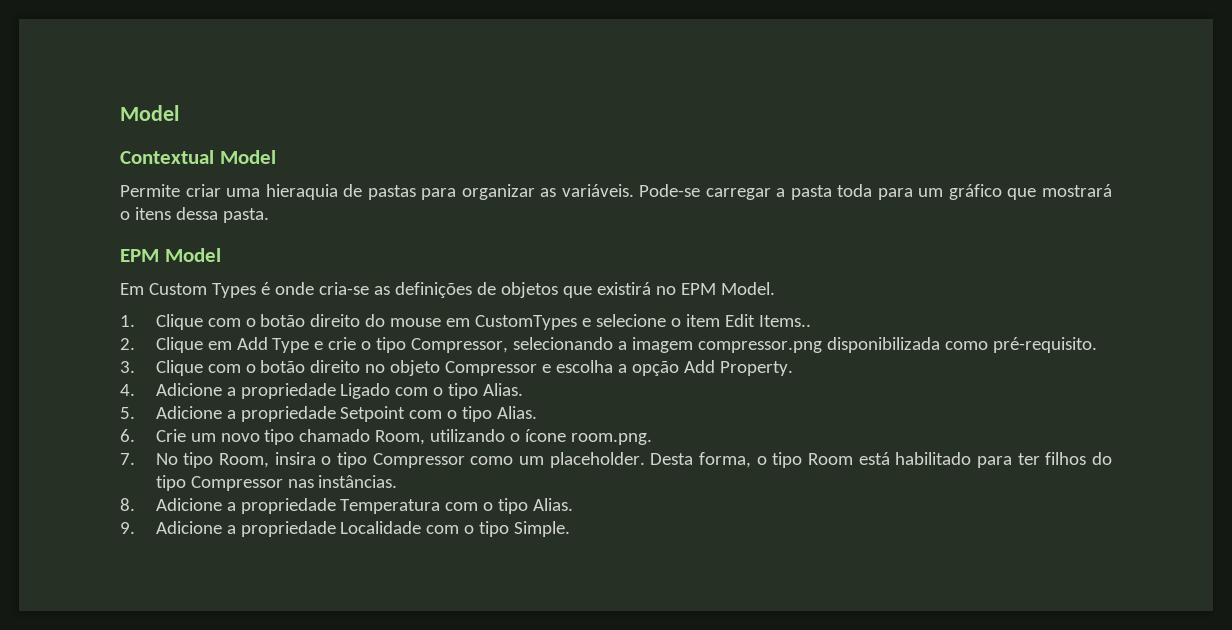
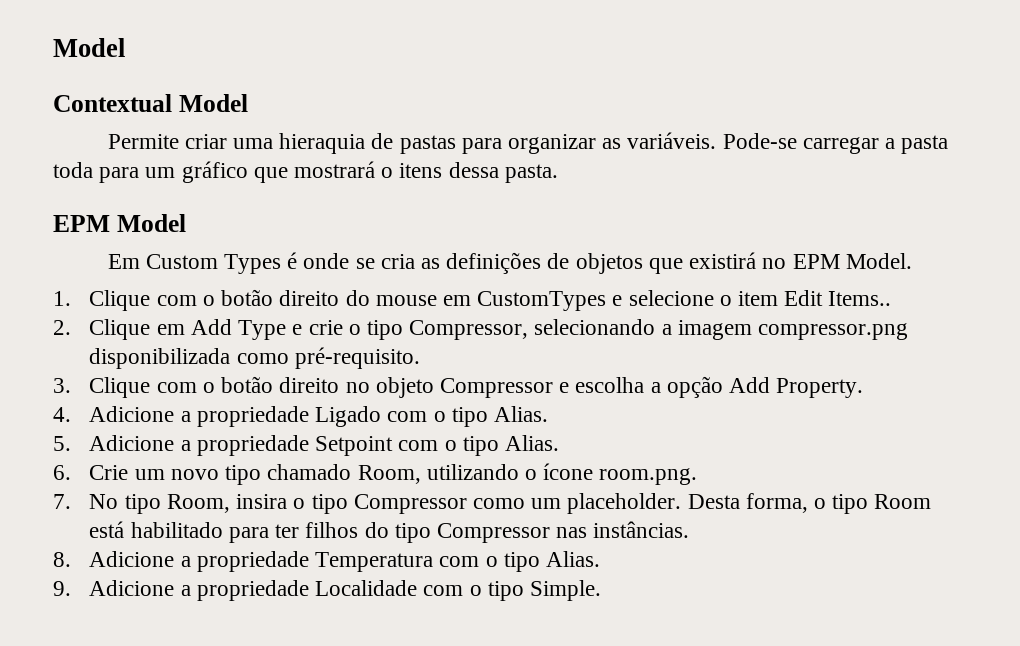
- Em Custom Types é onde cria-se as definições de objetos que existirá no EPM Model.
+ Em Custom Types é onde se cria as definições de objetos que existirá no EPM Model.

